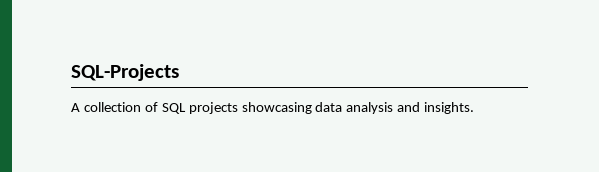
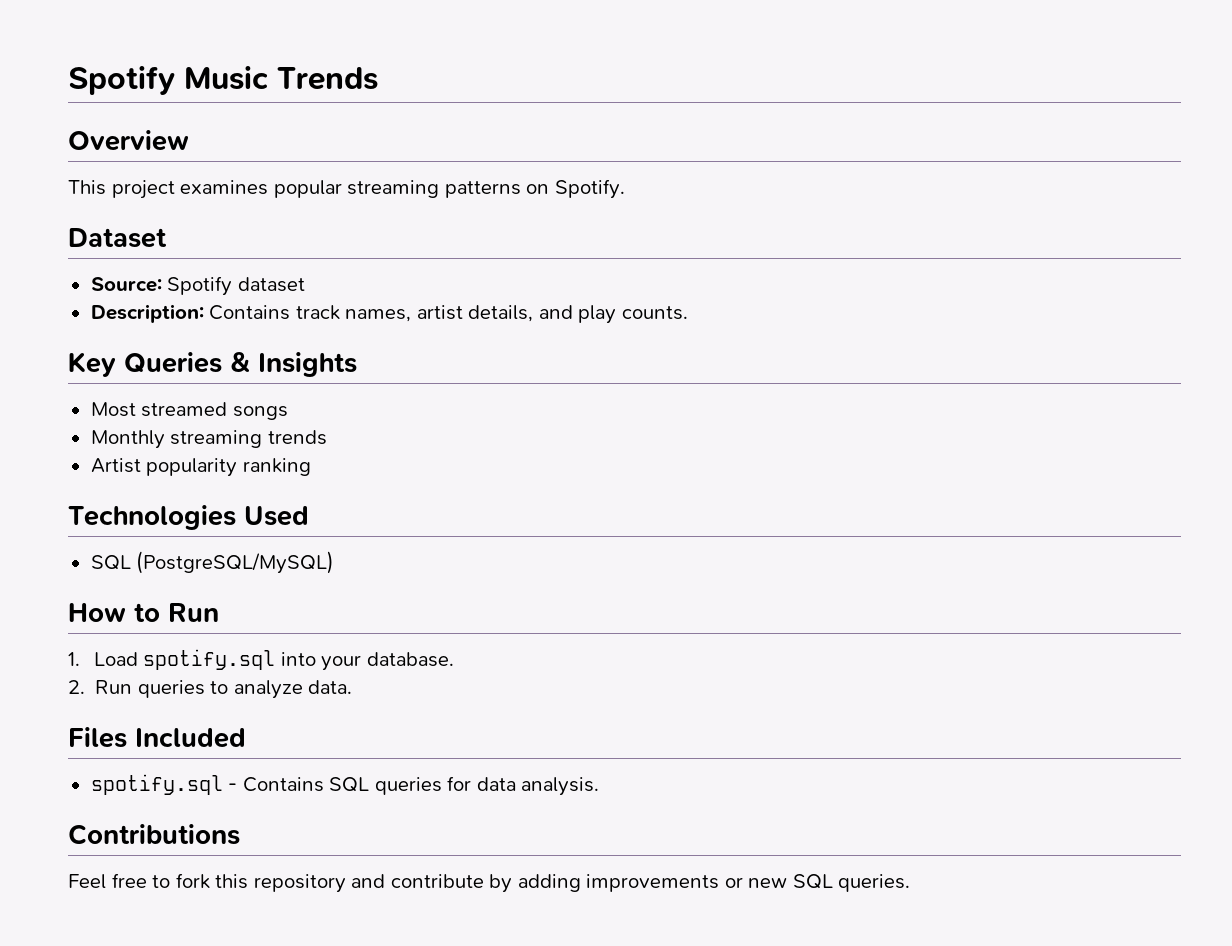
- SQL-Projects
- A collection of SQL projects showcasing data analysis and insights.
+ Spotify Music Trends
+ Overview
+ This project examines popular streaming patterns on Spotify.
+ Dataset
+ Source: Spotify dataset
+ Description: Contains track names, artist details, and play counts.
+ Key Queries & Insights
+ Most streamed songs
+ Monthly streaming trends
+ Artist popularity ranking
+ Technologies Used
+ SQL (PostgreSQL/MySQL)
+ How to Run
+ 1. Load spotify.sql into your database.
+ 2. Run queries to analyze data.
+ Files Included
+ spotify.sql - Contains SQL queries for data analysis.
+ Contributions
+ Feel free to fork this repository and contribute by adding improvements or new SQL queries.

